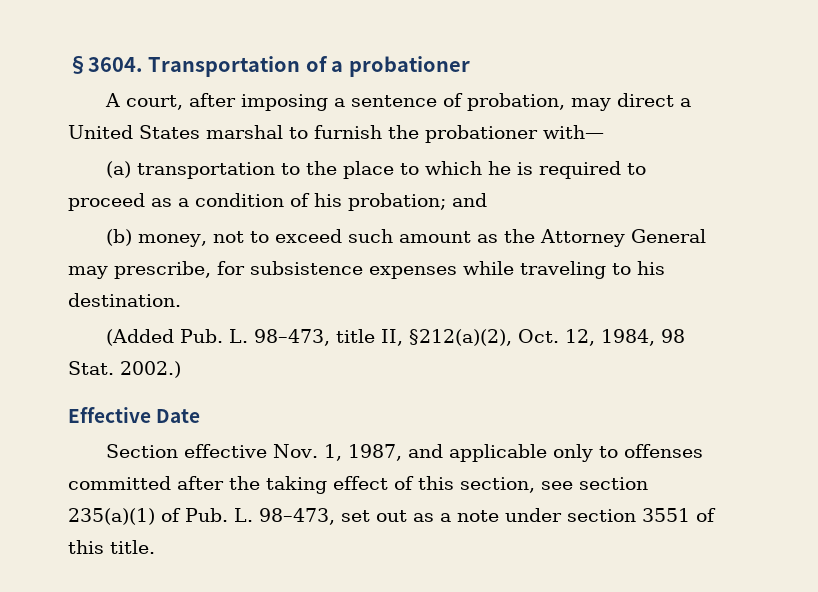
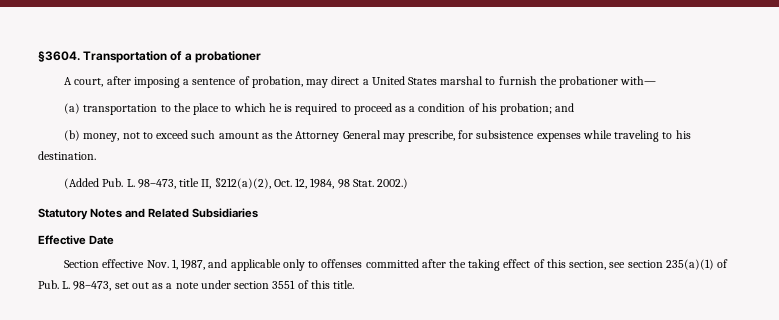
+ Statutory Notes and Related Subsidiaries

